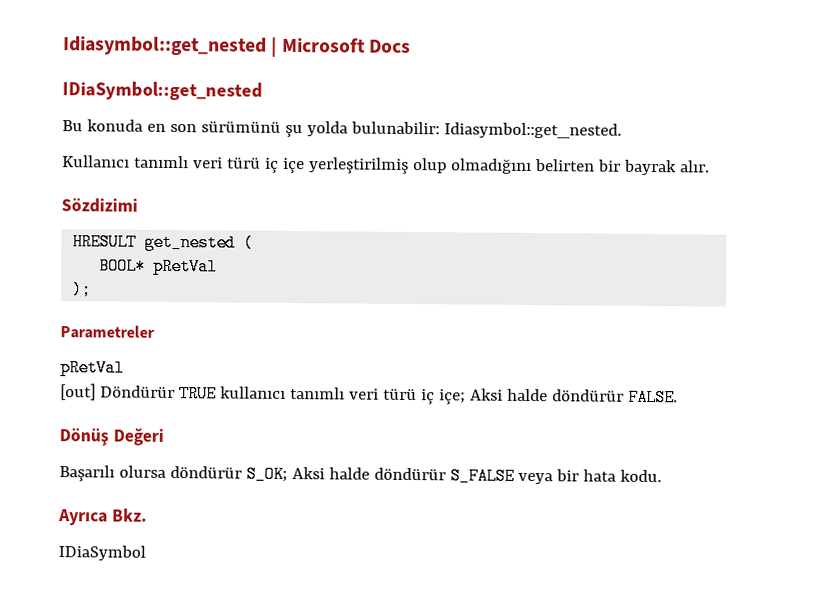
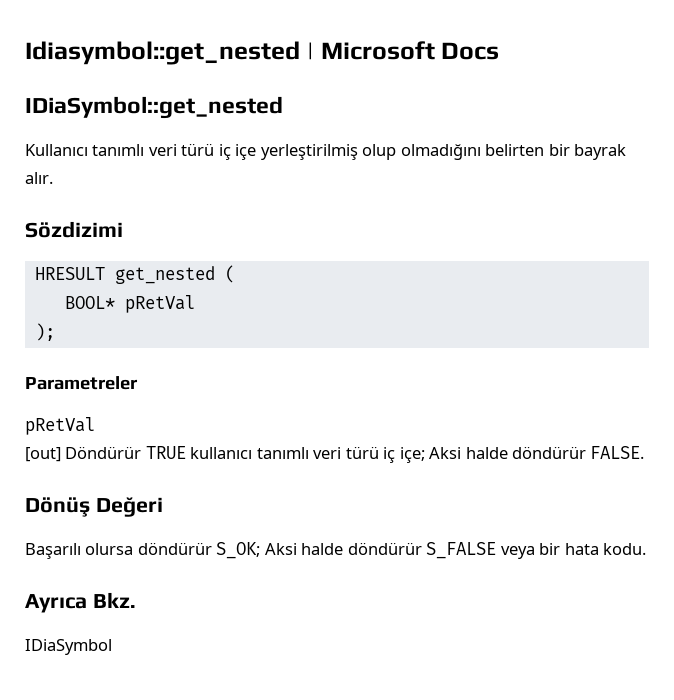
- Bu konuda en son sürümünü şu yolda bulunabilir: Idiasymbol::get_nested.

